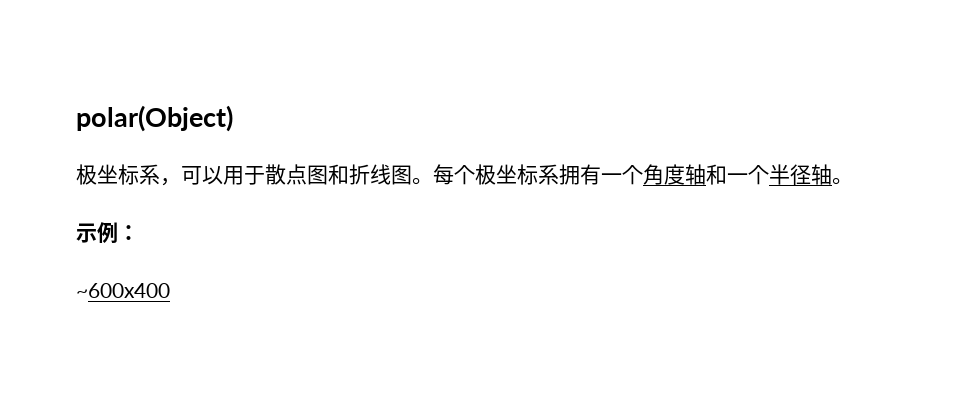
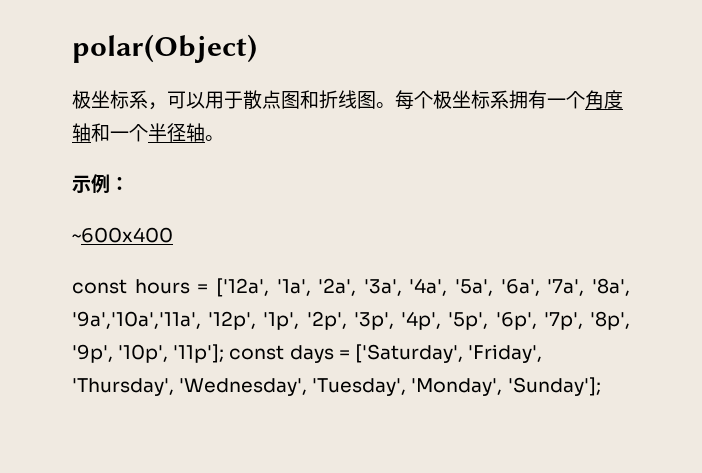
+ const hours = ['12a', '1a', '2a', '3a', '4a', '5a', '6a', '7a', '8a', '9a','10a','11a', '12p', '1p', '2p', '3p', '4p', '5p', '6p', '7p', '8p', '9p', '10p', '11p']; const days = ['Saturday', 'Friday', 'Thursday', 'Wednesday', 'Tuesday', 'Monday', 'Sunday'];

